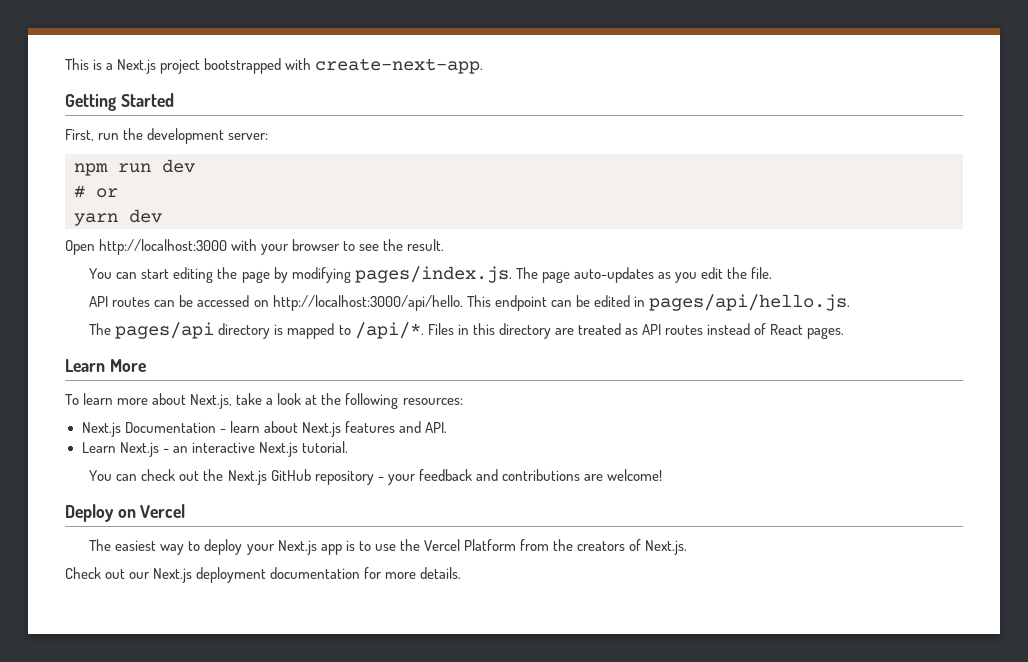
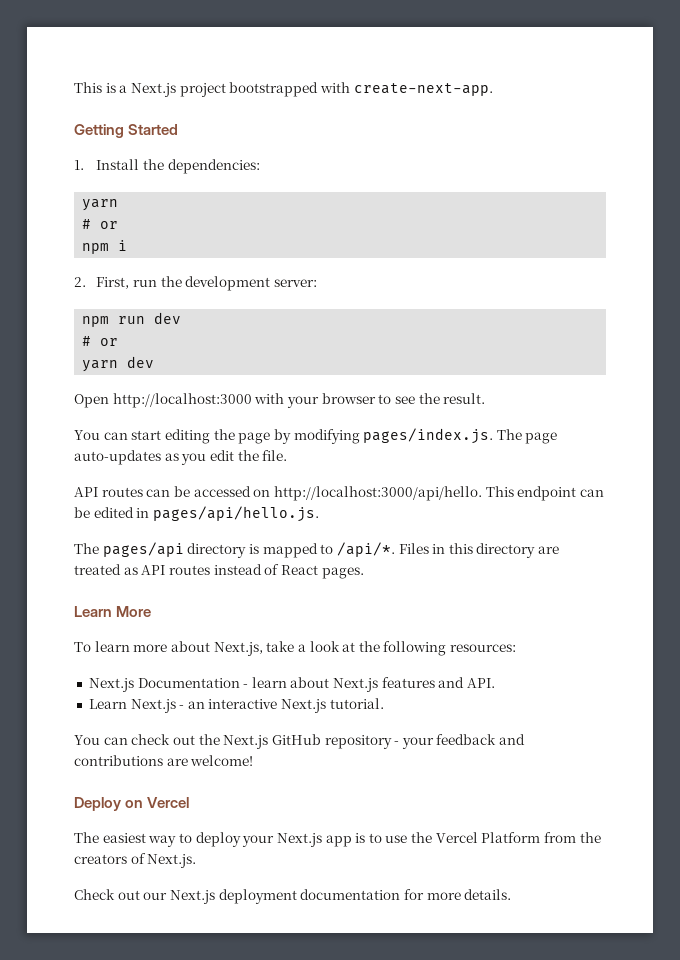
- First, run the development server:
+ 1. Install the dependencies:
+ yarn
+ # or
+ npm i
+ 2. First, run the development server:

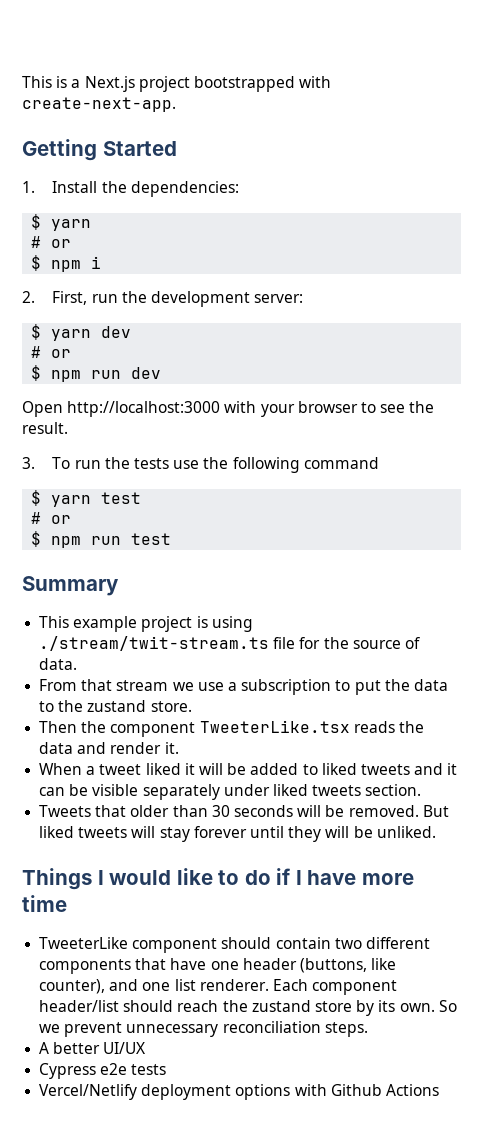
  1. Install the dependencies:
- yarn
+ $ yarn
- npm i
+ $ npm i
- npm run dev
+ $ yarn dev
- yarn dev
+ $ npm run dev
- You can start editing the page by modifying pages/index.js. The page auto-updates as you edit the file.
- API routes can be accessed on http://localhost:3000/api/hello. This endpoint can be edited in pages/api/hello.js.
- The pages/api directory is mapped to /api/*. Files in this directory are treated as API routes instead of React pages.
- Learn More
- To learn more about Next.js, take a look at the following resources:
- Next.js Documentation - learn about Next.js features and API.
- Learn Next.js - an interactive Next.js tutorial.
- You can check out the Next.js GitHub repository - your feedback and contributions are welcome!
- Deploy on Vercel
- The easiest way to deploy your Next.js app is to use the Vercel Platform from the creators of Next.js.
- Check out our Next.js deployment documentation for more details.
+ 3. To run the tests use the following command
+ $ yarn test
+ # or
+ $ npm run test
+ Summary
+ This example project is using ./stream/twit-stream.ts file for the source of data.
+ From that stream we use a subscription to put the data to the zustand store.
+ Then the component TweeterLike.tsx reads the data and render it.
+ When a tweet liked it will be added to liked tweets and it can be visible separately under liked tweets section.
+ Tweets that older than 30 seconds will be removed. But liked tweets will stay forever until they will be unliked.
+ Things I would like to do if I have more time
+ TweeterLike component should contain two different components that have one header (buttons, like counter), and one list renderer. Each component header/list should reach the zustand store by its own. So we prevent unnecessary reconciliation steps.
+ A better UI/UX
+ Cypress e2e tests
+ Vercel/Netlify deployment options with Github Actions

